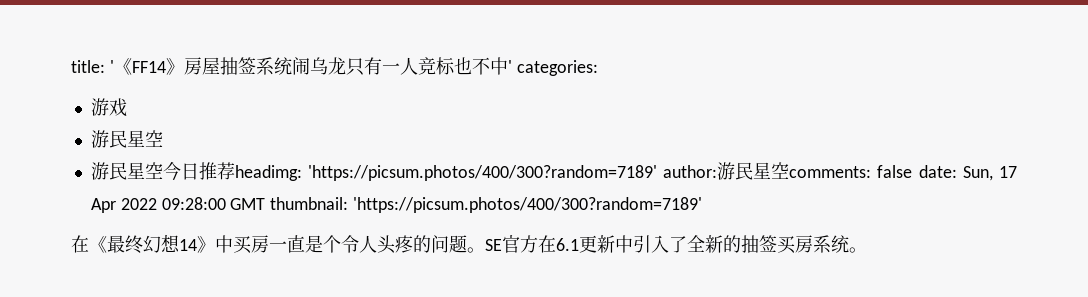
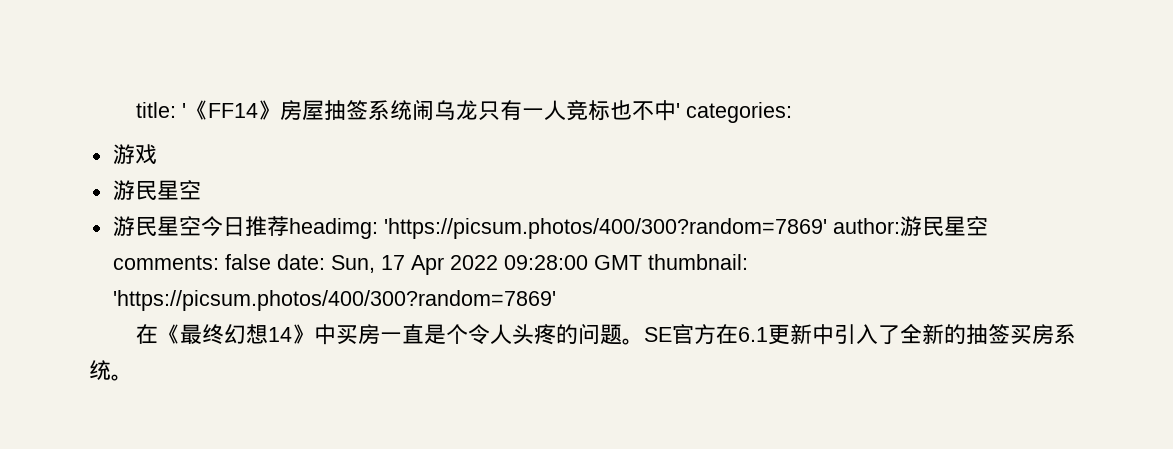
- 游民星空今日推荐headimg: 'https://picsum.photos/400/300?random=7189' author:游民星空comments: false date: Sun, 17 Apr 2022 09:28:00 GMT thumbnail: 'https://picsum.photos/400/300?random=7189'
+ 游民星空今日推荐headimg: 'https://picsum.photos/400/300?random=7869' author:游民星空comments: false date: Sun, 17 Apr 2022 09:28:00 GMT thumbnail: 'https://picsum.photos/400/300?random=7869'

